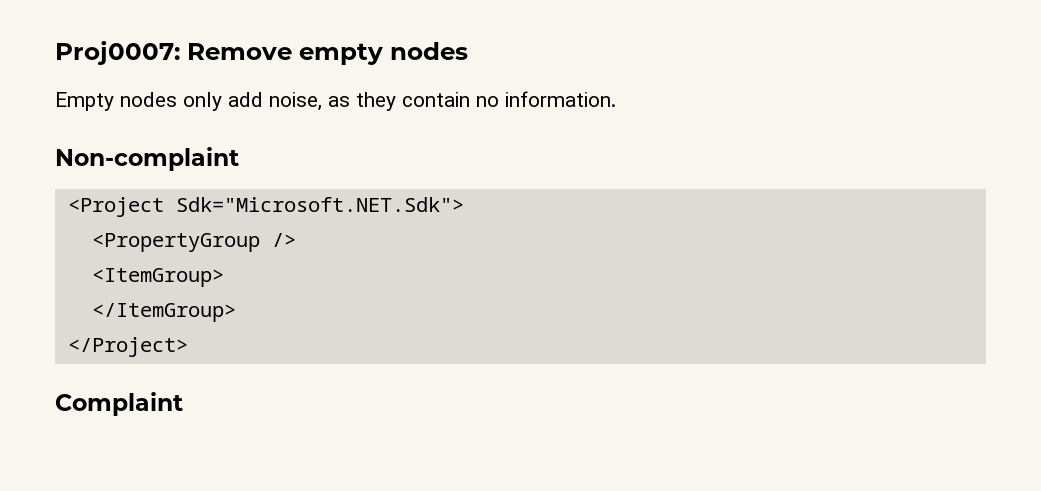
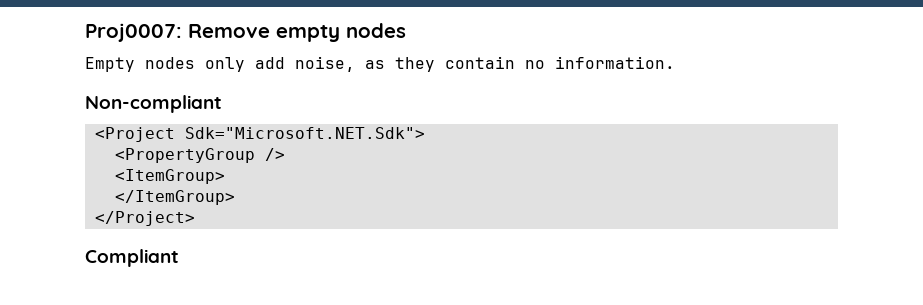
- Non-complaint
+ Non-compliant
- Complaint
+ Compliant

